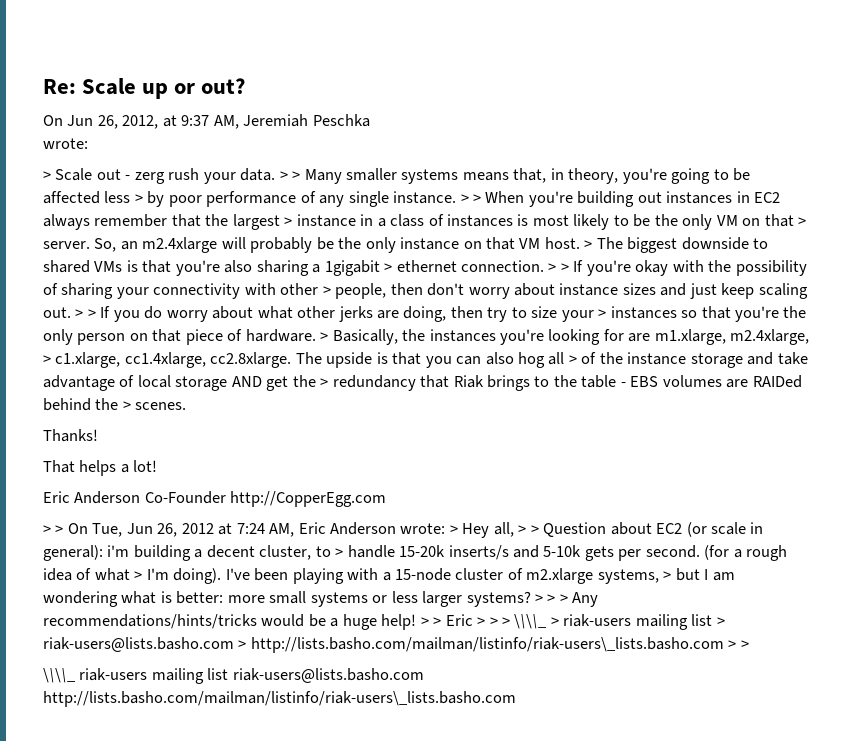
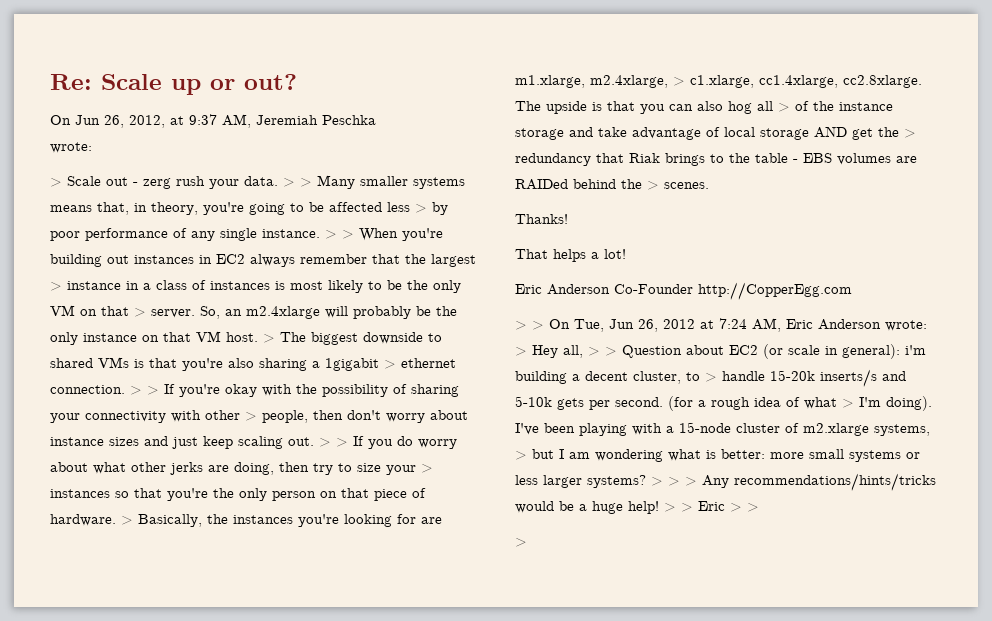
- > > Eric > > > \\\\_ > riak-users mailing list > riak-users@lists.basho.com > http://lists.basho.com/mailman/listinfo/riak-users\_lists.basho.com > >
- \\\\_ riak-users mailing list riak-users@lists.basho.com http://lists.basho.com/mailman/listinfo/riak-users\_lists.basho.com
+ > > Eric > >
+ >

